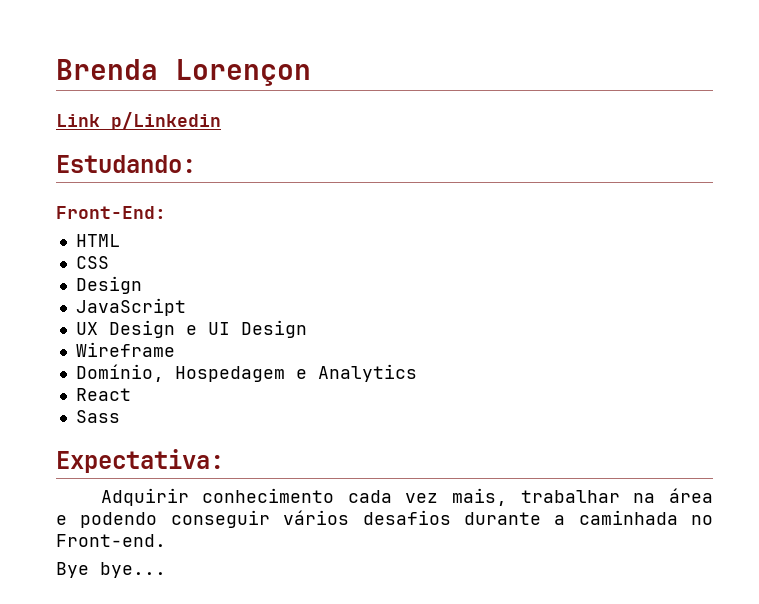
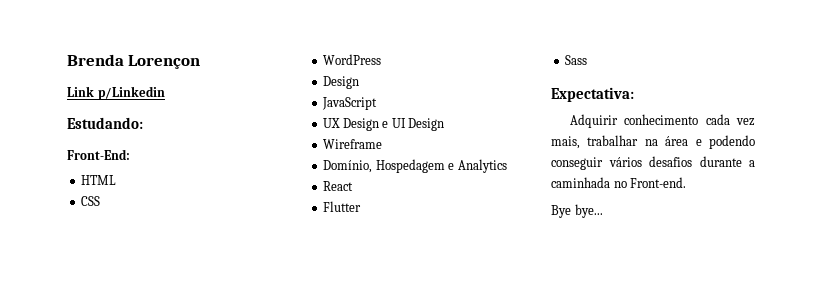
+ WordPress
+ Flutter

